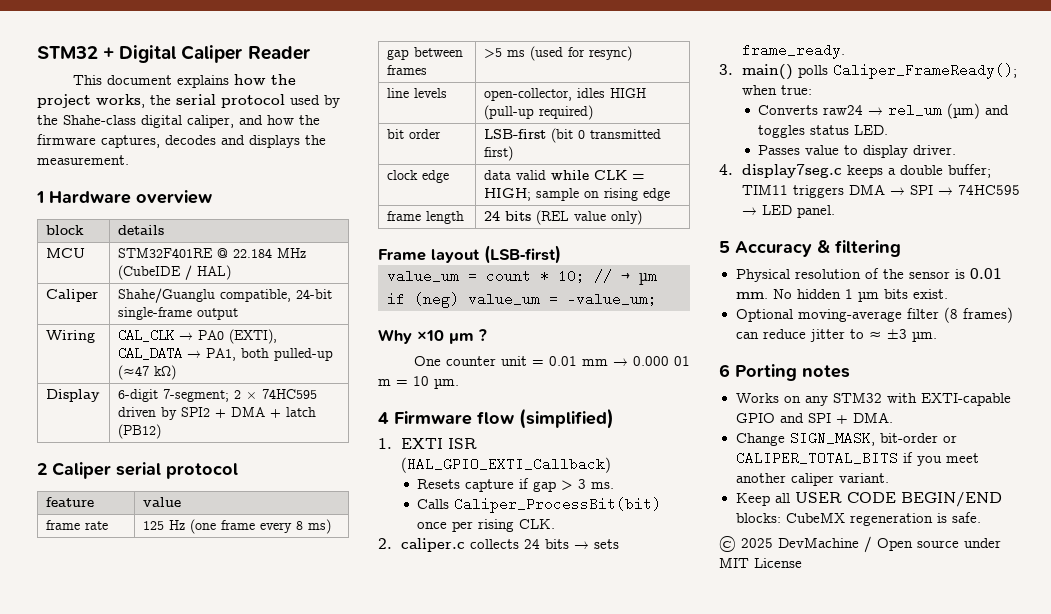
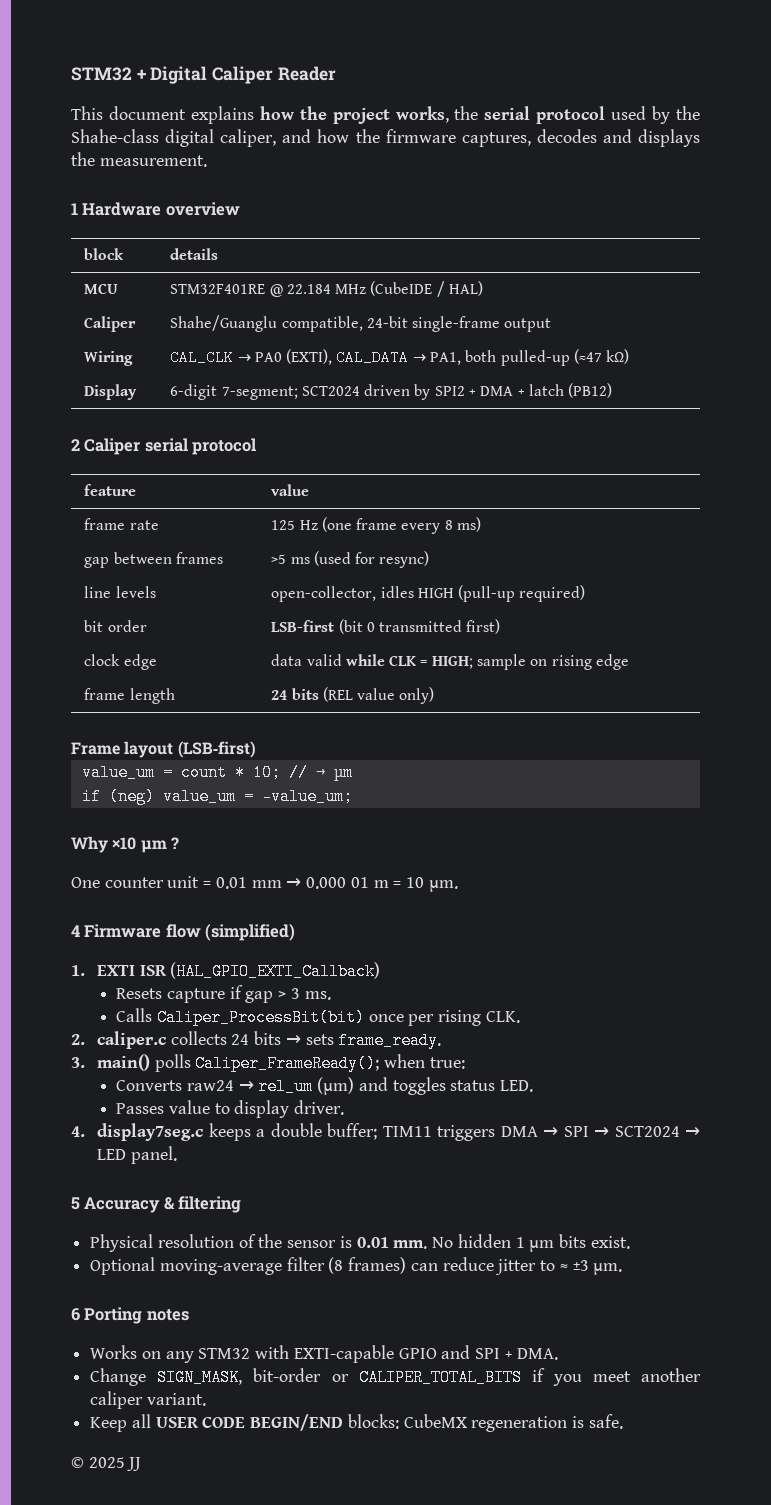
- Display | 6‑digit 7‑segment; 2 × 74HC595 driven by SPI2 + DMA + latch (PB12)
+ Display | 6‑digit 7‑segment; SCT2024 driven by SPI2 + DMA + latch (PB12)
- 4. display7seg.c keeps a double buffer; TIM11 triggers DMA → SPI → 74HC595 → LED panel.
+ 4. display7seg.c keeps a double buffer; TIM11 triggers DMA → SPI → SCT2024 → LED panel.
- © 2025 DevMachine / Open source under MIT License
+ © 2025 JJ

